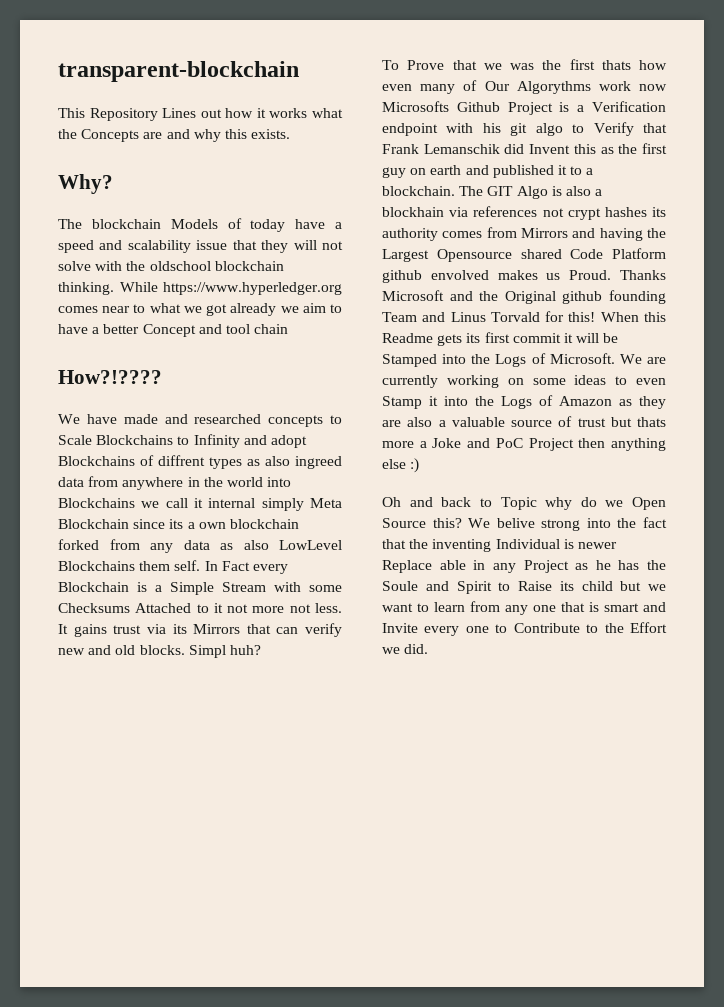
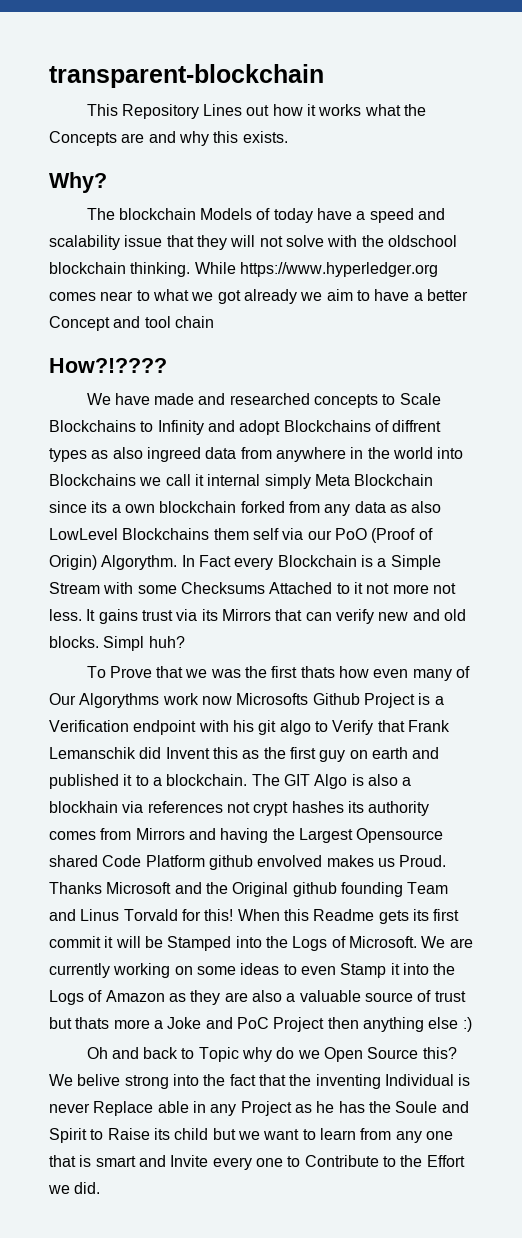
- We have made and researched concepts to Scale Blockchains to Infinity and adopt Blockchains of diffrent types as also ingreed data from anywhere in the world into Blockchains we call it internal simply Meta Blockchain since its a own blockchain forked from any data as also LowLevel Blockchains them self.
+ We have made and researched concepts to Scale Blockchains to Infinity and adopt Blockchains of diffrent types as also ingreed data from anywhere in the world into Blockchains we call it internal simply Meta Blockchain since its a own blockchain forked from any data as also LowLevel Blockchains them self via our PoO (Proof of Origin) Algorythm.
- We belive strong into the fact that the inventing Individual is newer Replace able in any Project as he has the Soule and Spirit to Raise its child but we want to learn from any one that is smart and Invite every one to Contribute to the Effort we did.
+ We belive strong into the fact that the inventing Individual is never Replace able in any Project as he has the Soule and Spirit to Raise its child but we want to learn from any one that is smart and Invite every one to Contribute to the Effort we did.

